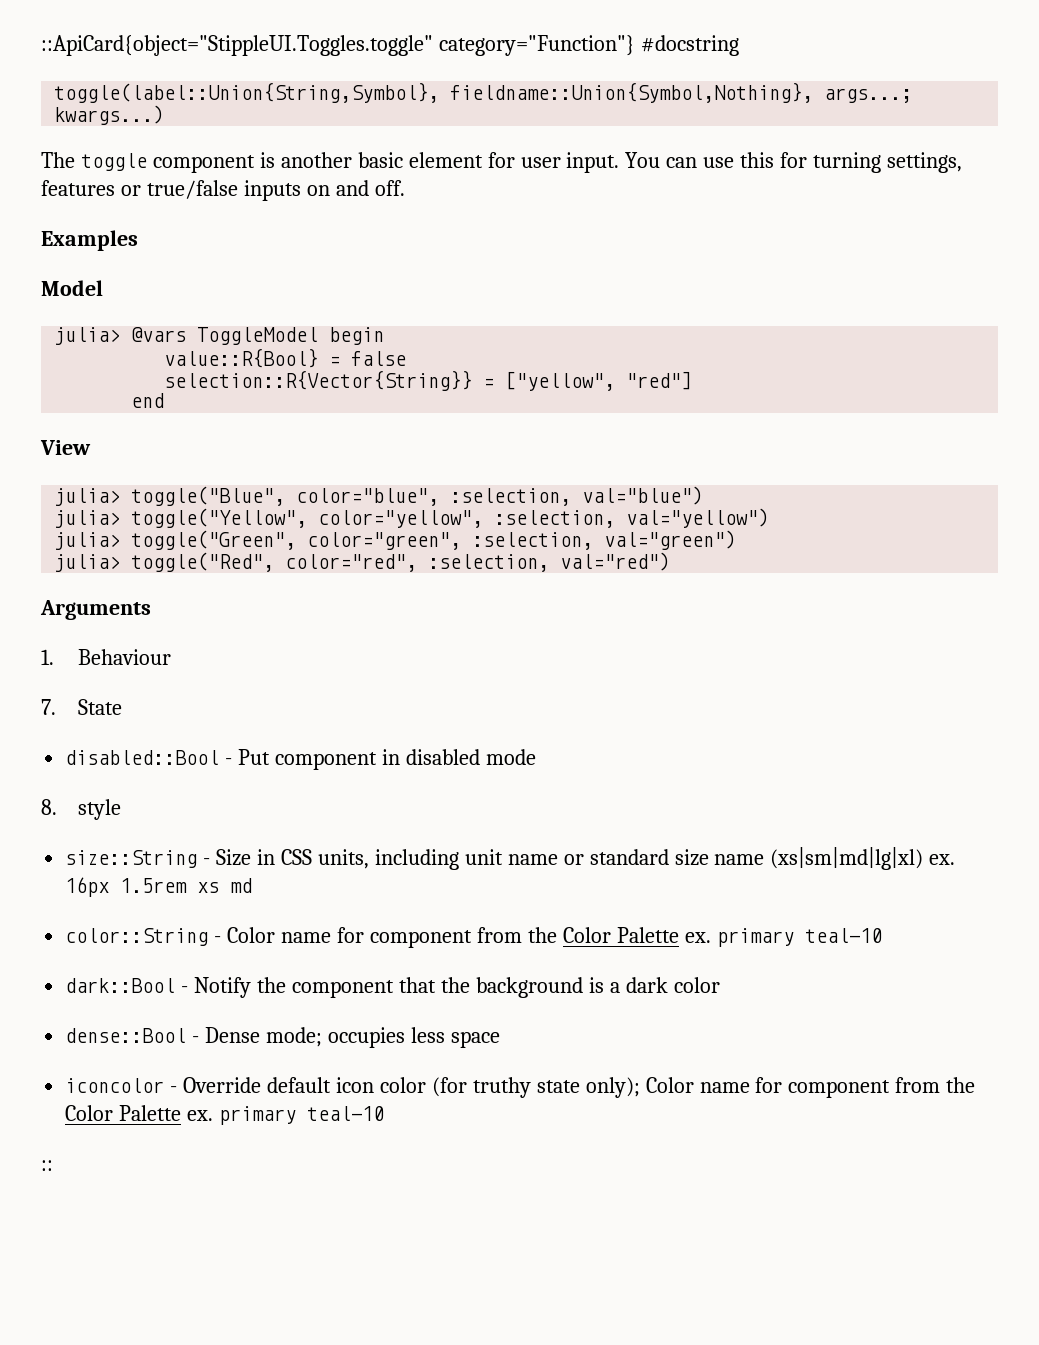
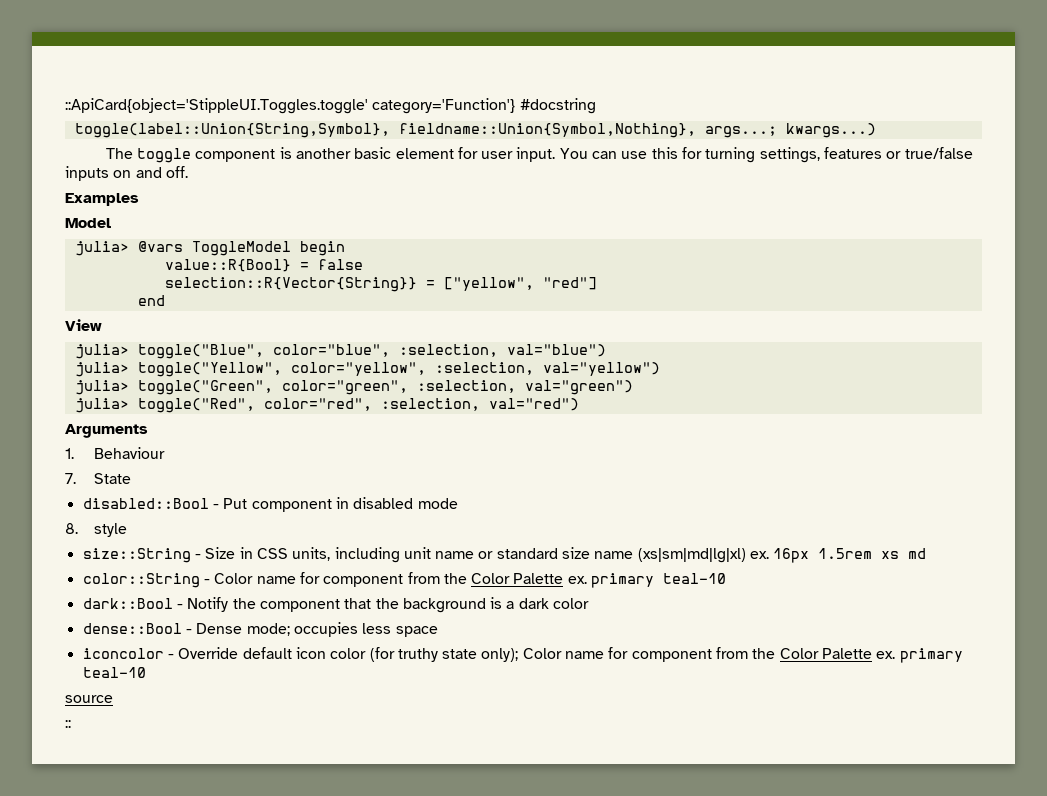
- ::ApiCard{object="StippleUI.Toggles.toggle" category="Function"} #docstring
+ ::ApiCard{object='StippleUI.Toggles.toggle' category='Function'} #docstring
+ source

